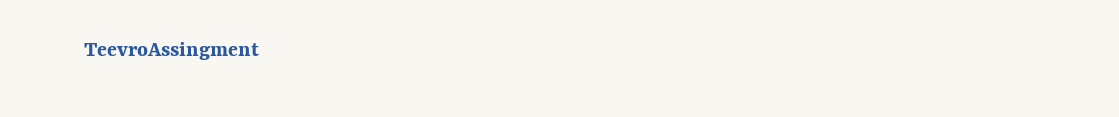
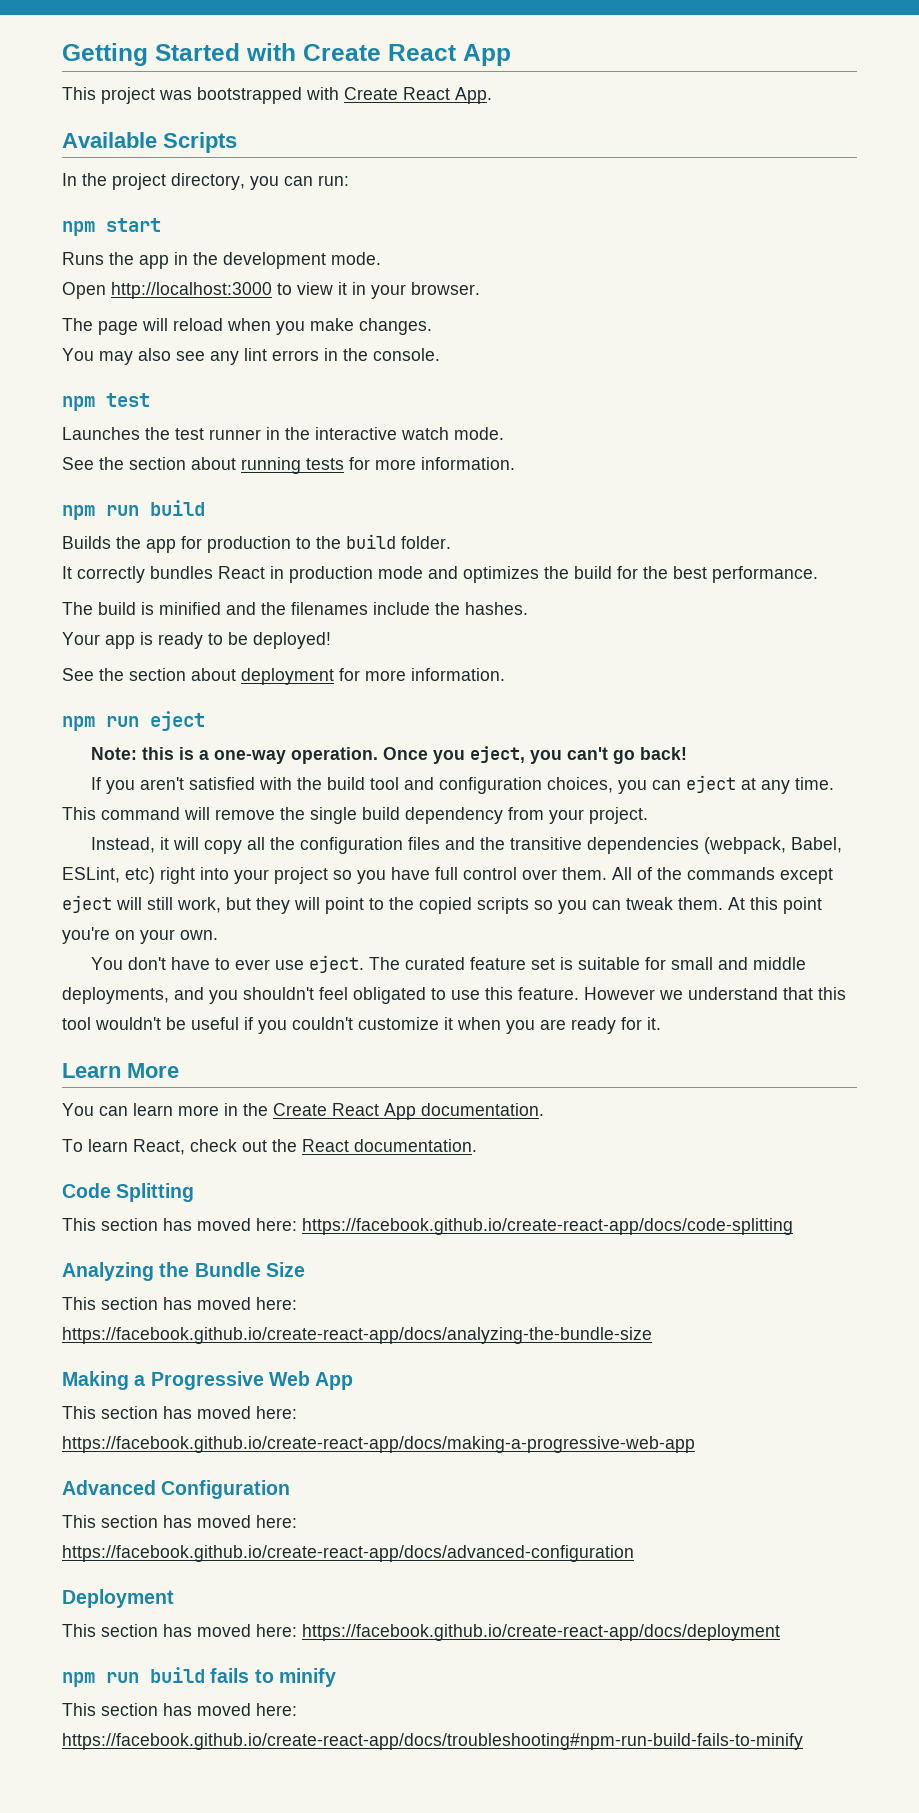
- TeevroAssingment
+ Getting Started with Create React App
+ This project was bootstrapped with Create React App.
+ Available Scripts
+ In the project directory, you can run:
+ npm start
+ Runs the app in the development mode.
+ Open http://localhost:3000 to view it in your browser.
+ The page will reload when you make changes.
+ You may also see any lint errors in the console.
+ npm test
+ Launches the test runner in the interactive watch mode.
+ See the section about running tests for more information.
+ npm run build
+ Builds the app for production to the build folder.
+ It correctly bundles React in production mode and optimizes the build for the best performance.
+ The build is minified and the filenames include the hashes.
+ Your app is ready to be deployed!
+ See the section about deployment for more information.
+ npm run eject
+ Note: this is a one-way operation. Once you eject, you can't go back!
+ If you aren't satisfied with the build tool and configuration choices, you can eject at any time. This command will remove the single build dependency from your project.
+ Instead, it will copy all the configuration files and the transitive dependencies (webpack, Babel, ESLint, etc) right into your project so you have full control over them. All of the commands except eject will still work, but they will point to the copied scripts so you can tweak them. At this point you're on your own.
+ You don't have to ever use eject. The curated feature set is suitable for small and middle deployments, and you shouldn't feel obligated to use this feature. However we understand that this tool wouldn't be useful if you couldn't customize it when you are ready for it.
+ Learn More
+ You can learn more in the Create React App documentation.
+ To learn React, check out the React documentation.
+ Code Splitting
+ This section has moved here: https://facebook.github.io/create-react-app/docs/code-splitting
+ Analyzing the Bundle Size
+ This section has moved here: https://facebook.github.io/create-react-app/docs/analyzing-the-bundle-size
+ Making a Progressive Web App
+ This section has moved here: https://facebook.github.io/create-react-app/docs/making-a-progressive-web-app
+ Advanced Configuration
+ This section has moved here: https://facebook.github.io/create-react-app/docs/advanced-configuration
+ Deployment
+ This section has moved here: https://facebook.github.io/create-react-app/docs/deployment
+ npm run build fails to minify
+ This section has moved here: https://facebook.github.io/create-react-app/docs/troubleshooting#npm-run-build-fails-to-minify

